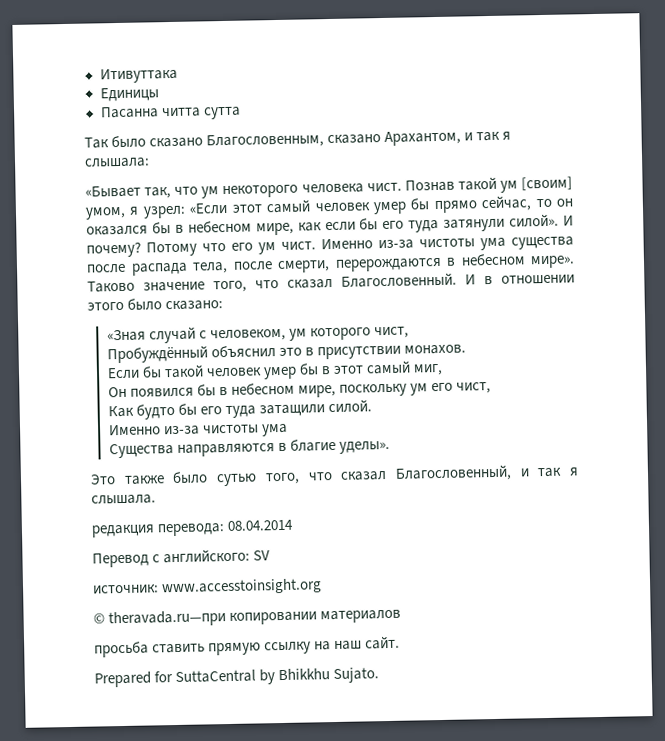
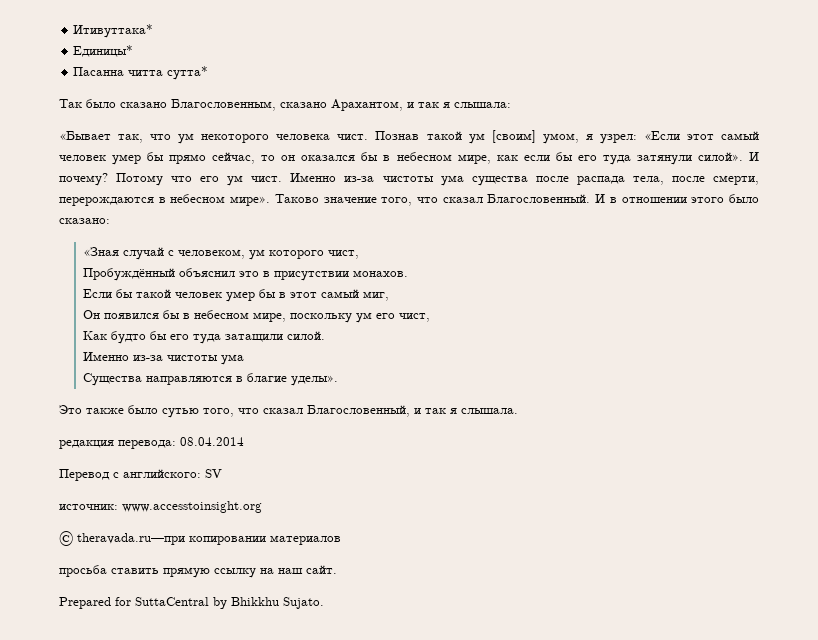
- Итивуттака
- Единицы
+ Итивуттака*
+ Единицы*
- Пасанна читта сутта
+ Пасанна читта сутта*

